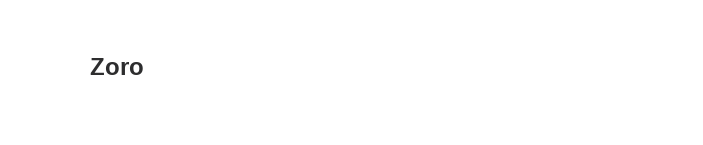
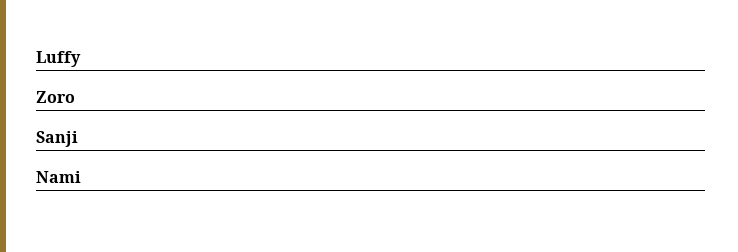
+ Luffy
+ Sanji
+ Nami

